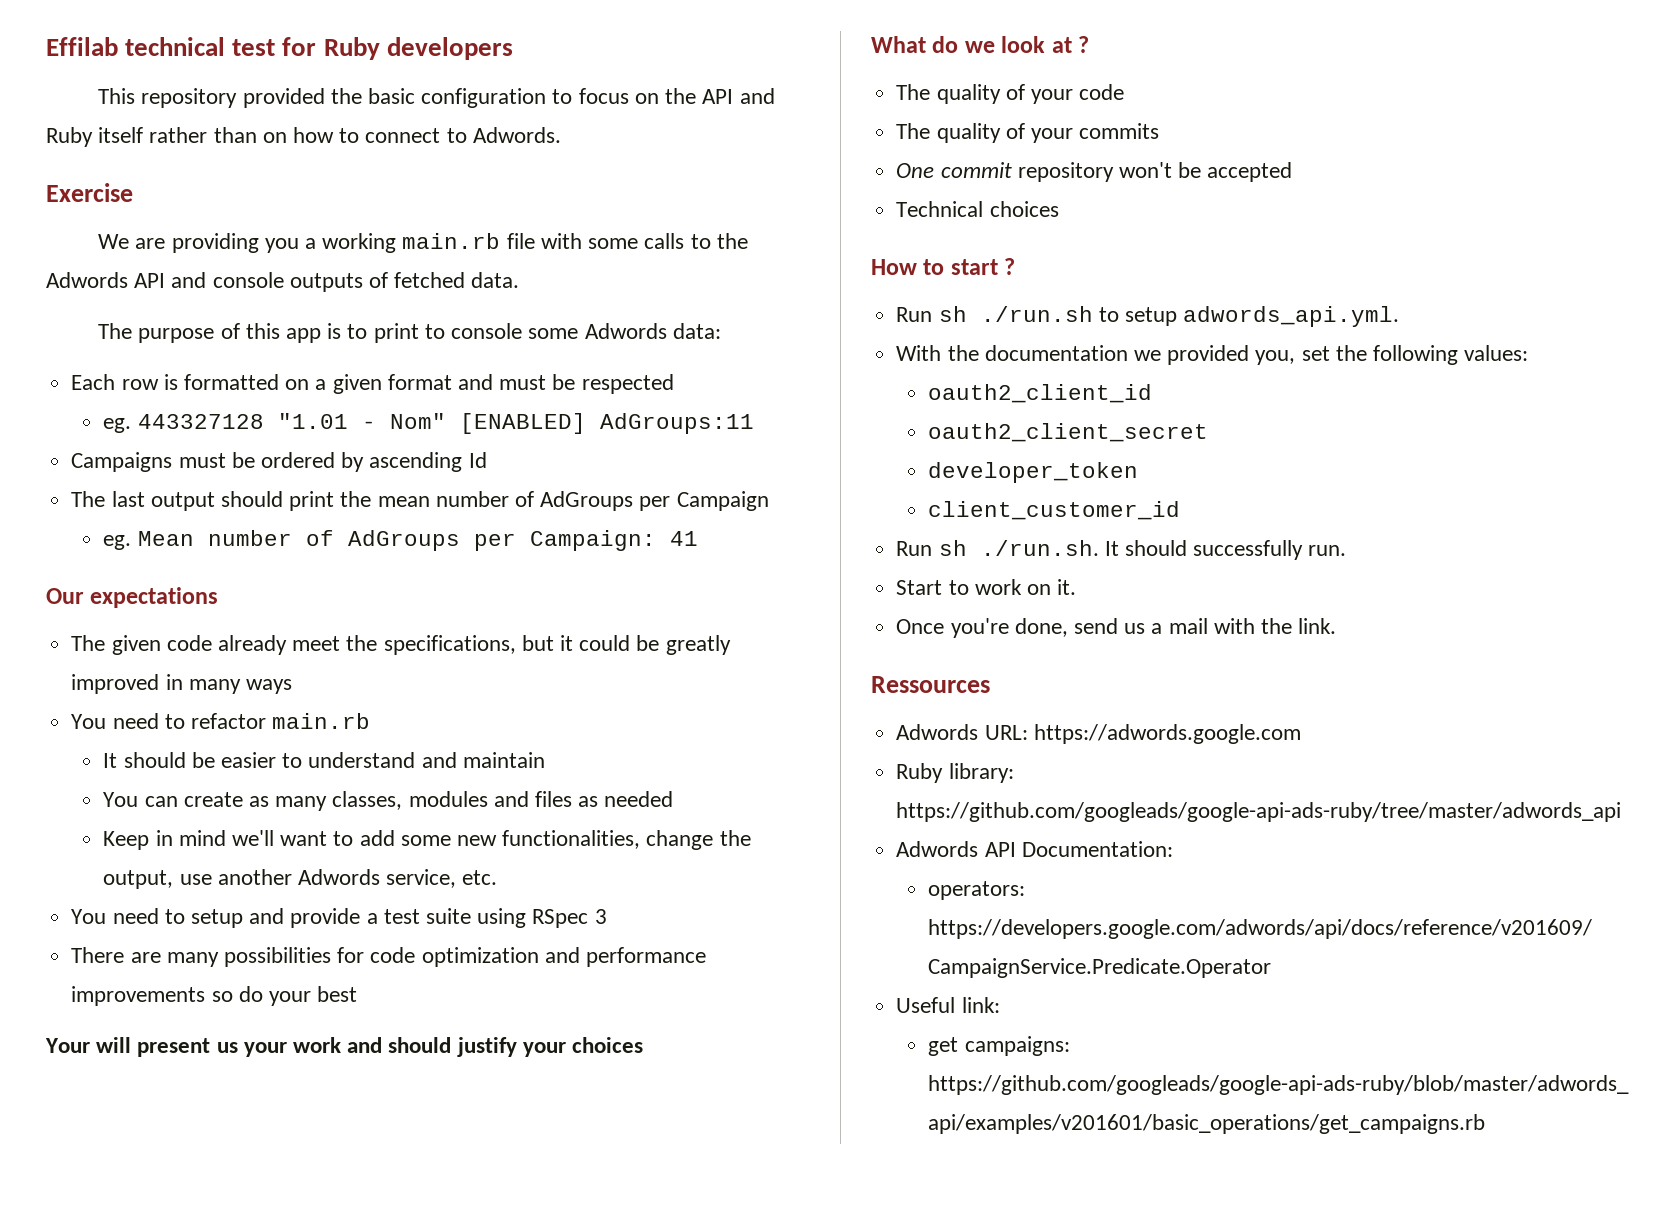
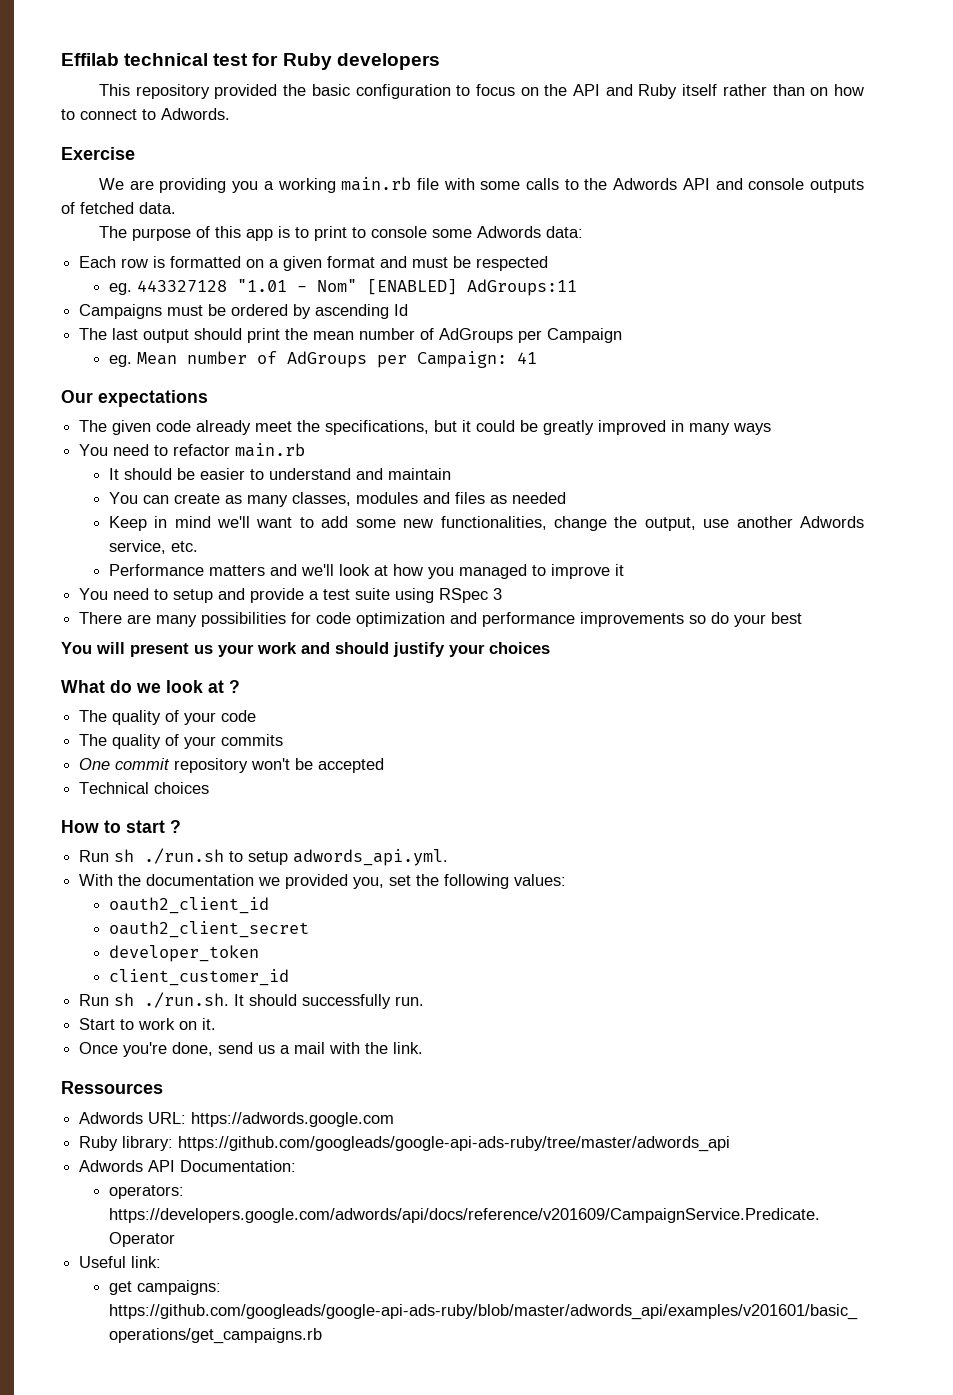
+ Performance matters and we'll look at how you managed to improve it
- Your will present us your work and should justify your choices
+ You will present us your work and should justify your choices

